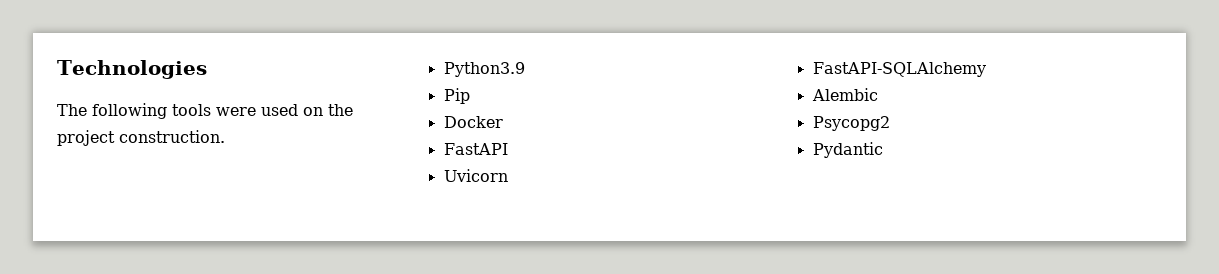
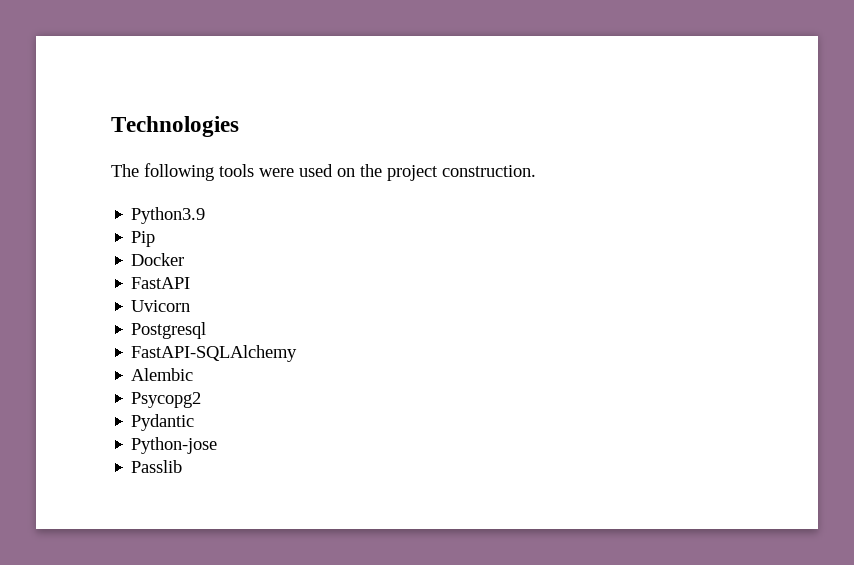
+ Postgresql
+ Python-jose
+ Passlib

